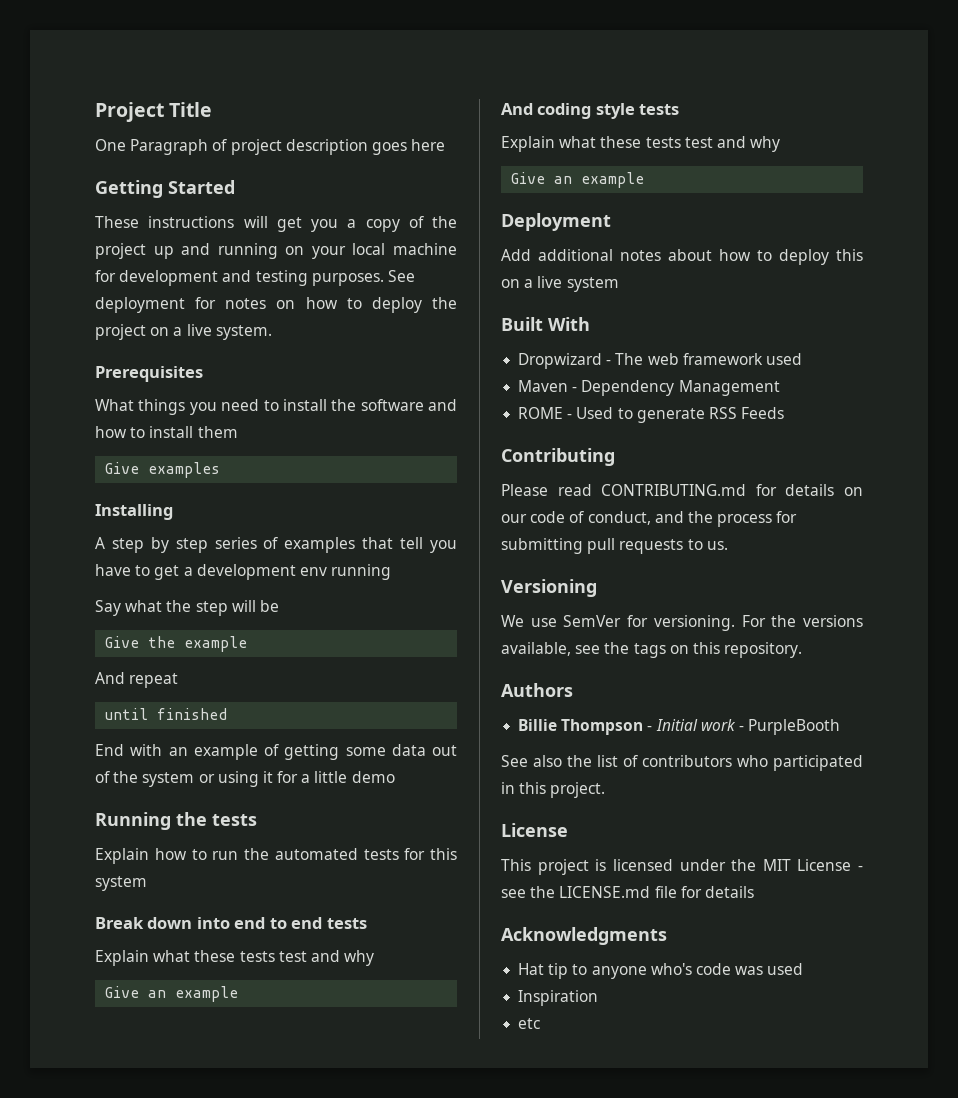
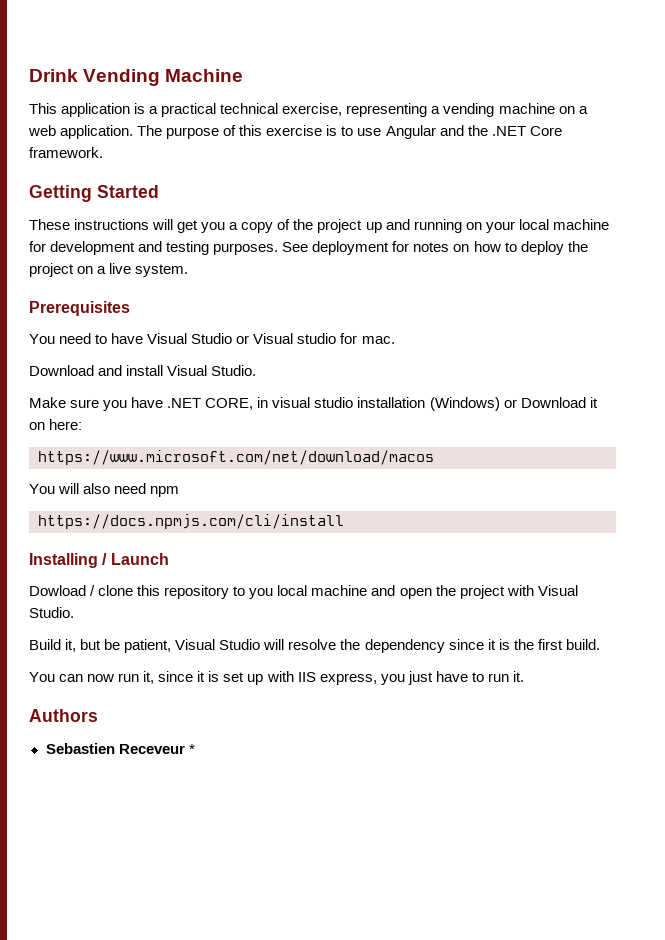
- Project Title
- One Paragraph of project description goes here
+ Drink Vending Machine
+ This application is a practical technical exercise, representing a vending machine on a web application. The purpose of this exercise is to use Angular and the .NET Core framework.
- What things you need to install the software and how to install them
- Give examples
- Installing
- A step by step series of examples that tell you have to get a development env running
- Say what the step will be
- Give the example
- And repeat
- until finished
- End with an example of getting some data out of the system or using it for a little demo
- Running the tests
- Explain how to run the automated tests for this system
- Break down into end to end tests
- Explain what these tests test and why
- Give an example
- And coding style tests
- Explain what these tests test and why
- Give an example
- Deployment
- Add additional notes about how to deploy this on a live system
- Built With
- Dropwizard - The web framework used
- Maven - Dependency Management
- ROME - Used to generate RSS Feeds
- Contributing
- Please read CONTRIBUTING.md for details on our code of conduct, and the process for submitting pull requests to us.
- Versioning
- We use SemVer for versioning. For the versions available, see the tags on this repository.
+ You need to have Visual Studio or Visual studio for mac.
+ Download and install Visual Studio.
+ Make sure you have .NET CORE, in visual studio installation (Windows) or Download it on here:
+ https://www.microsoft.com/net/download/macos
+ You will also need npm
+ https://docs.npmjs.com/cli/install
+ Installing / Launch
+ Dowload / clone this repository to you local machine and open the project with Visual Studio.
+ Build it, but be patient, Visual Studio will resolve the dependency since it is the first build.
+ You can now run it, since it is set up with IIS express, you just have to run it.
  Authors
- Billie Thompson - Initial work - PurpleBooth
- See also the list of contributors who participated in this project.
- License
- This project is licensed under the MIT License - see the LICENSE.md file for details
- Acknowledgments
- Hat tip to anyone who's code was used
- Inspiration
- etc
+ Sebastien Receveur *

